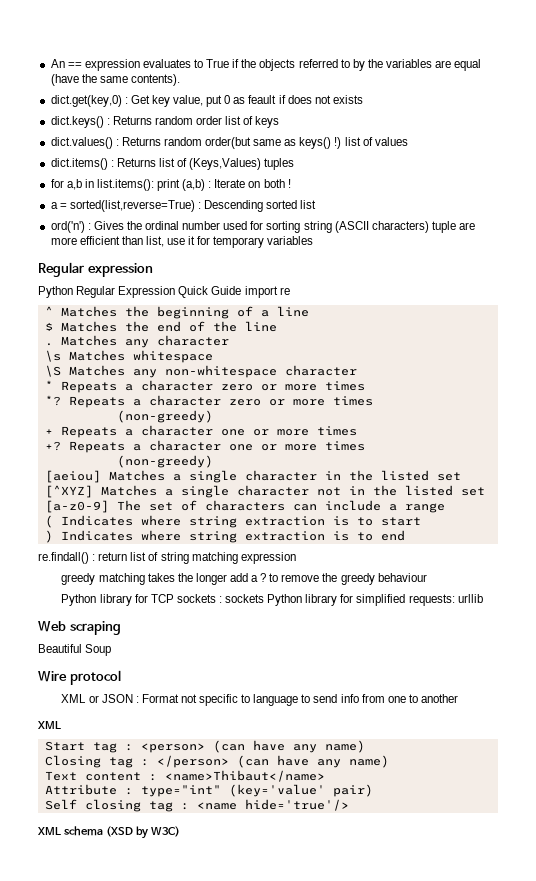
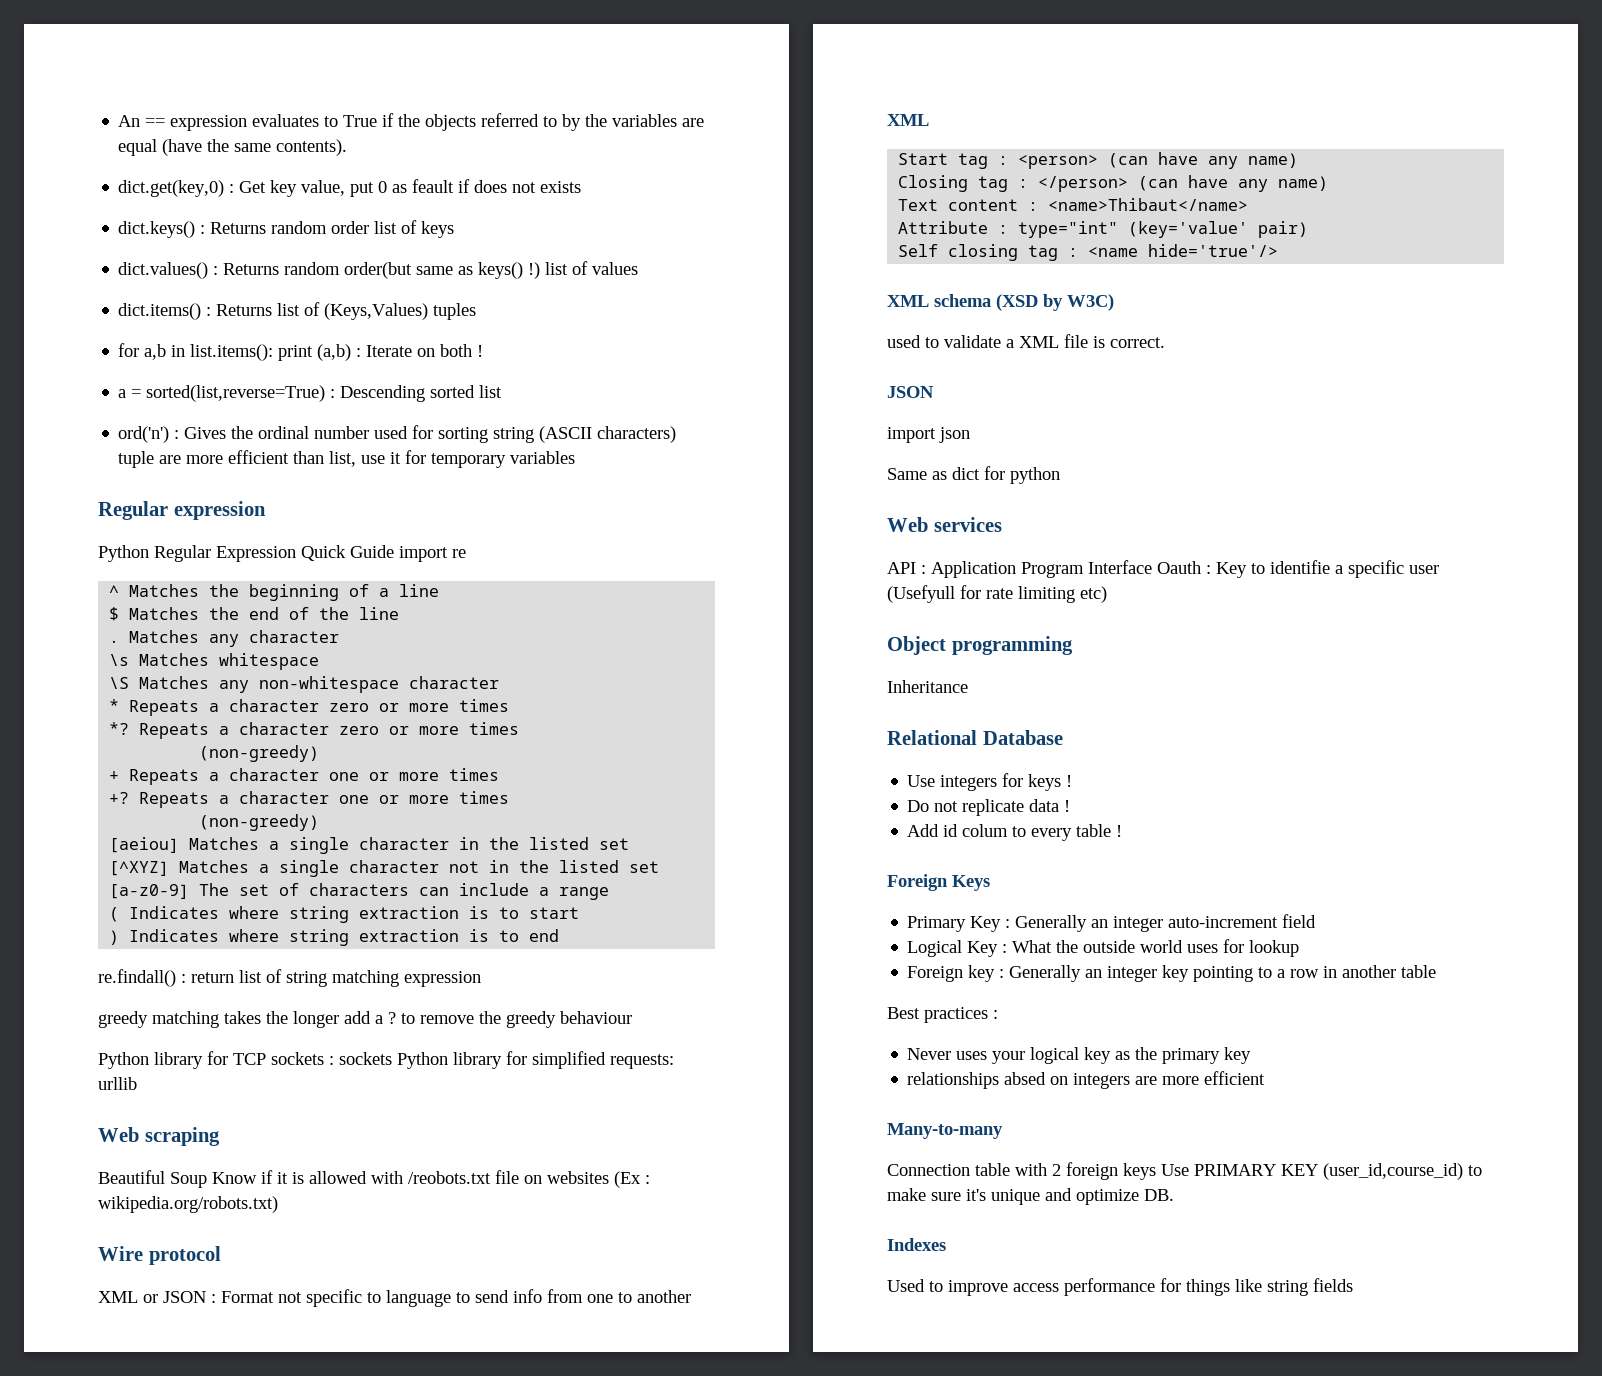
- Beautiful Soup
+ Beautiful Soup Know if it is allowed with /reobots.txt file on websites (Ex : wikipedia.org/robots.txt)
+ used to validate a XML file is correct.
+ JSON
+ import json
+ Same as dict for python
+ Web services
+ API : Application Program Interface Oauth : Key to identifie a specific user (Usefyull for rate limiting etc)
+ Object programming
+ Inheritance
+ Relational Database
+ Use integers for keys !
+ Do not replicate data !
+ Add id colum to every table !
+ Foreign Keys
+ Primary Key : Generally an integer auto-increment field
+ Logical Key : What the outside world uses for lookup
+ Foreign key : Generally an integer key pointing to a row in another table
+ Best practices :
+ Never uses your logical key as the primary key
+ relationships absed on integers are more efficient
+ Many-to-many
+ Connection table with 2 foreign keys Use PRIMARY KEY (user_id,course_id) to make sure it's unique and optimize DB.
+ Indexes
+ Used to improve access performance for things like string fields

